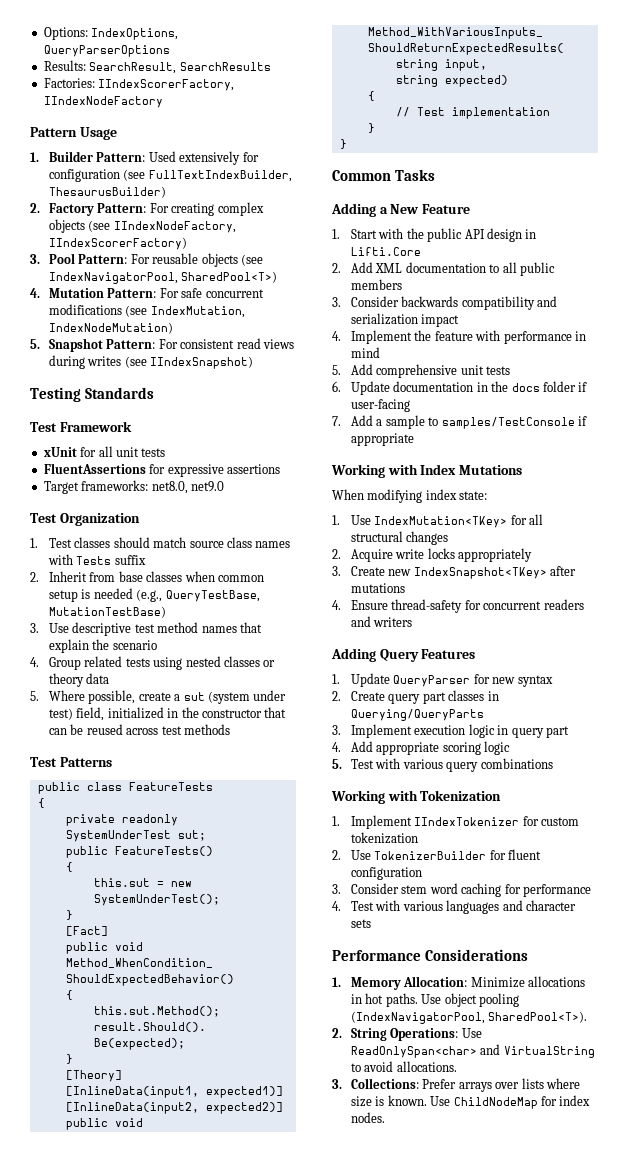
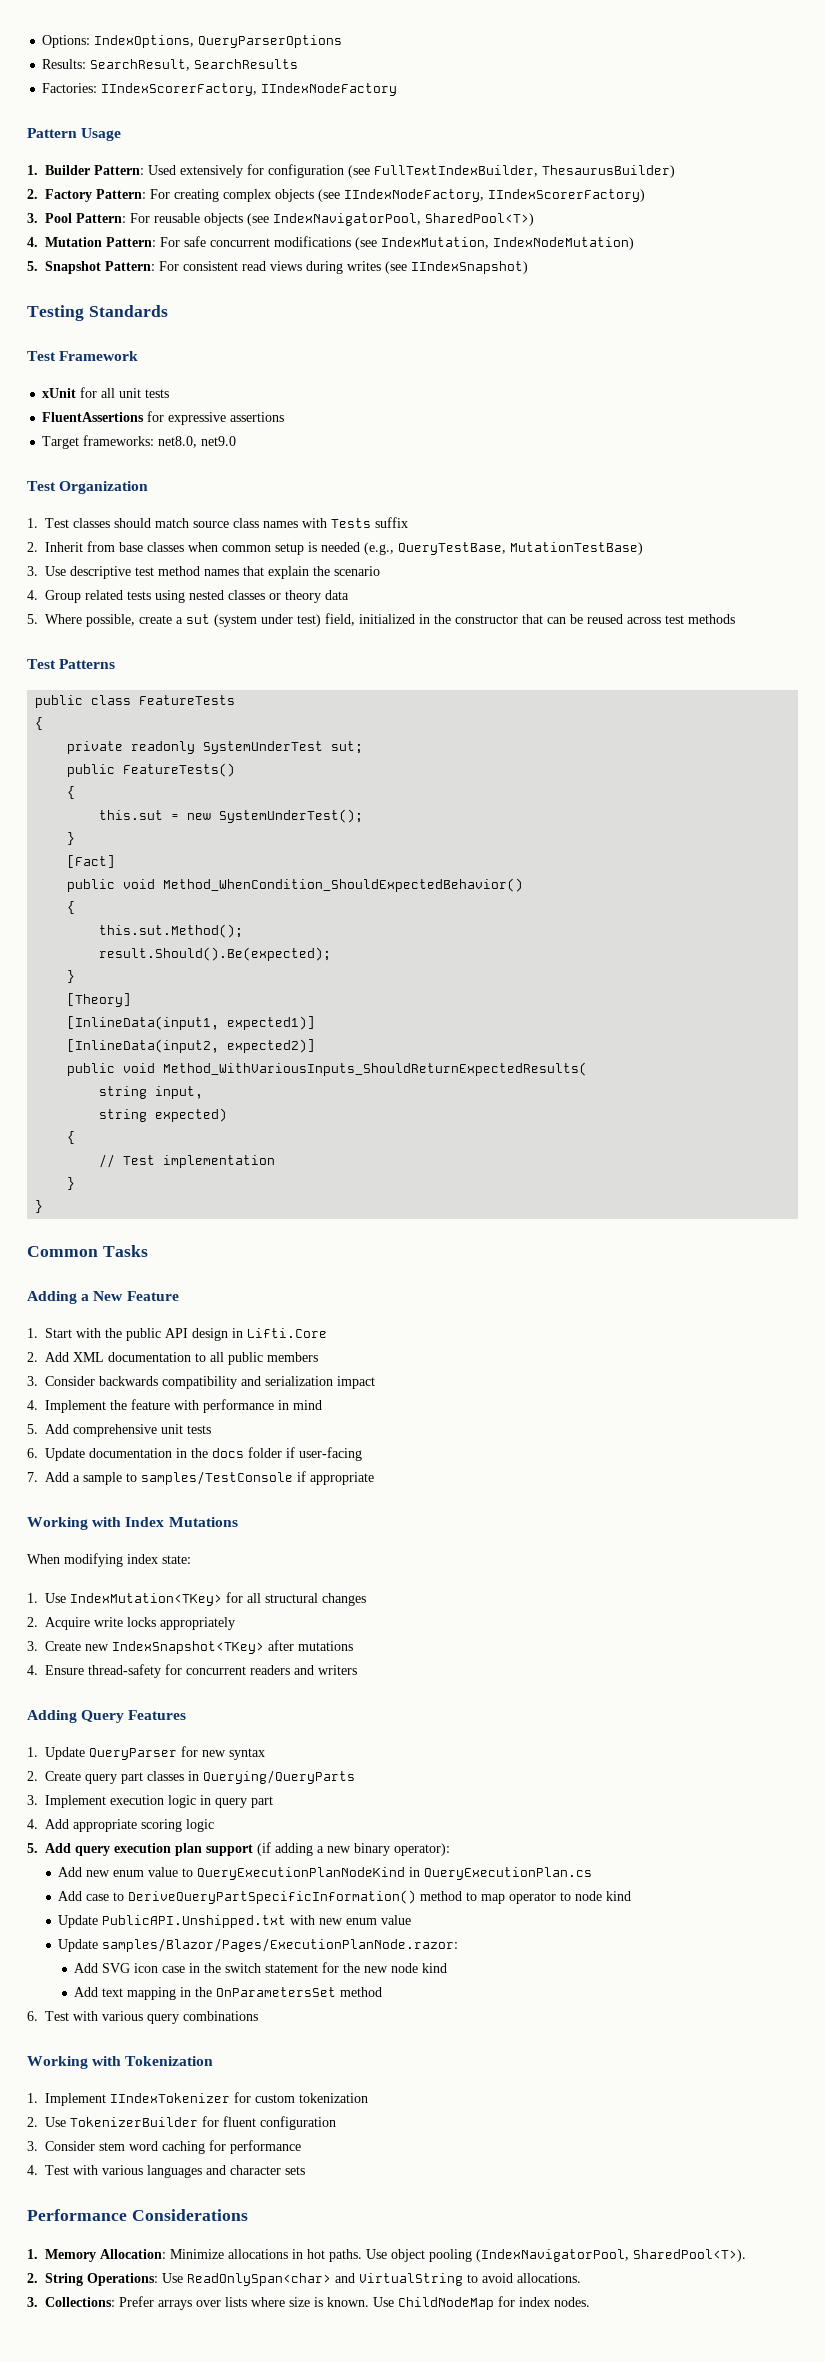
- 5. Test with various query combinations
+ 5. Add query execution plan support (if adding a new binary operator):
+ Add new enum value to QueryExecutionPlanNodeKind in QueryExecutionPlan.cs
+ Add case to DeriveQueryPartSpecificInformation() method to map operator to node kind
+ Update PublicAPI.Unshipped.txt with new enum value
+ Update samples/Blazor/Pages/ExecutionPlanNode.razor:
+ Add SVG icon case in the switch statement for the new node kind
+ Add text mapping in the OnParametersSet method
+ 6. Test with various query combinations

